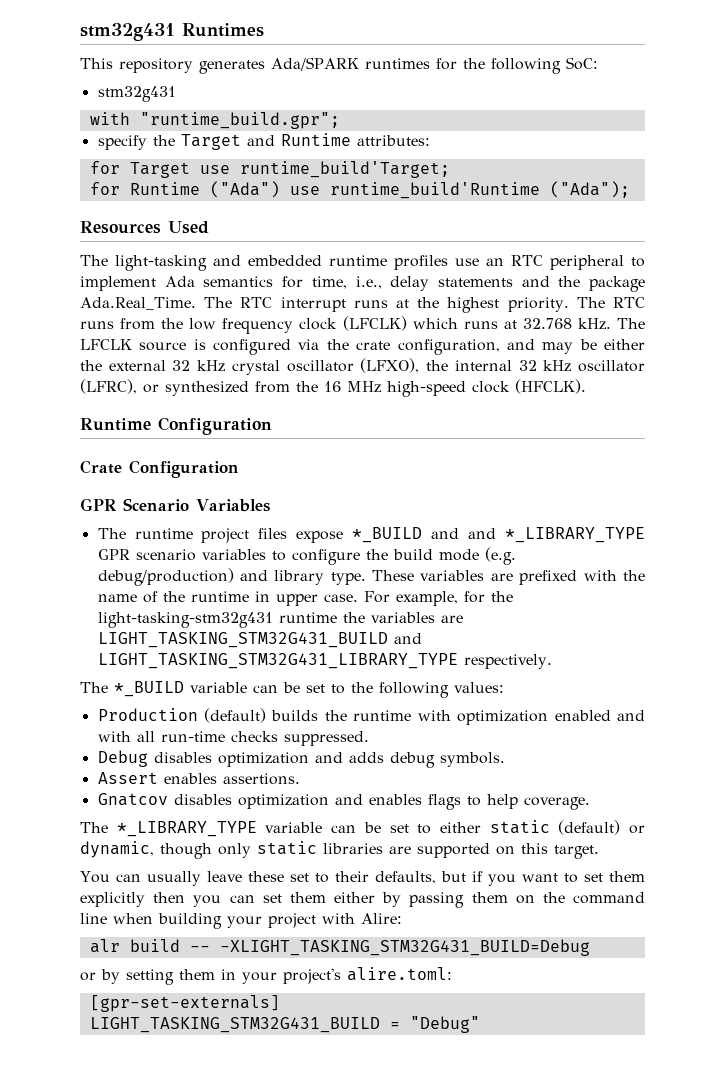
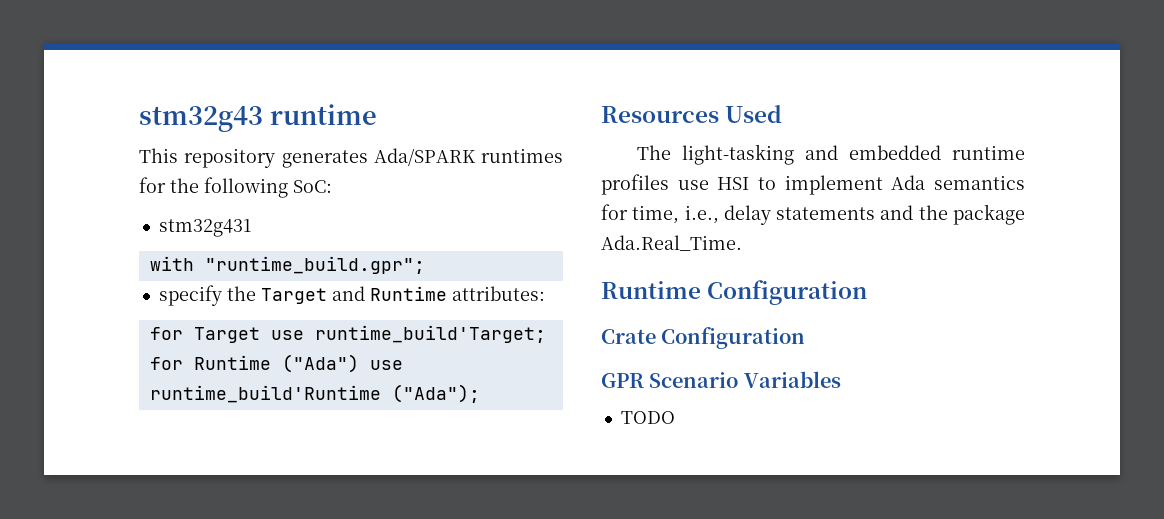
- stm32g431 Runtimes
+ stm32g43 runtime
- The light-tasking and embedded runtime profiles use an RTC peripheral to implement Ada semantics for time, i.e., delay statements and the package Ada.Real_Time. The RTC interrupt runs at the highest priority. The RTC runs from the low frequency clock (LFCLK) which runs at 32.768 kHz. The LFCLK source is configured via the crate configuration, and may be either the external 32 kHz crystal oscillator (LFXO), the internal 32 kHz oscillator (LFRC), or synthesized from the 16 MHz high-speed clock (HFCLK).
+ The light-tasking and embedded runtime profiles use HSI to implement Ada semantics for time, i.e., delay statements and the package Ada.Real_Time.
- The runtime project files expose *_BUILD and and *_LIBRARY_TYPE GPR scenario variables to configure the build mode (e.g. debug/production) and library type. These variables are prefixed with the name of the runtime in upper case. For example, for the light-tasking-stm32g431 runtime the variables are LIGHT_TASKING_STM32G431_BUILD and LIGHT_TASKING_STM32G431_LIBRARY_TYPE respectively.
- The *_BUILD variable can be set to the following values:
- Production (default) builds the runtime with optimization enabled and with all run-time checks suppressed.
- Debug disables optimization and adds debug symbols.
- Assert enables assertions.
- Gnatcov disables optimization and enables flags to help coverage.
- The *_LIBRARY_TYPE variable can be set to either static (default) or dynamic, though only static libraries are supported on this target.
- You can usually leave these set to their defaults, but if you want to set them explicitly then you can set them either by passing them on the command line when building your project with Alire:
- alr build -- -XLIGHT_TASKING_STM32G431_BUILD=Debug
- or by setting them in your project's alire.toml:
- [gpr-set-externals]
- LIGHT_TASKING_STM32G431_BUILD = "Debug"
+ TODO

